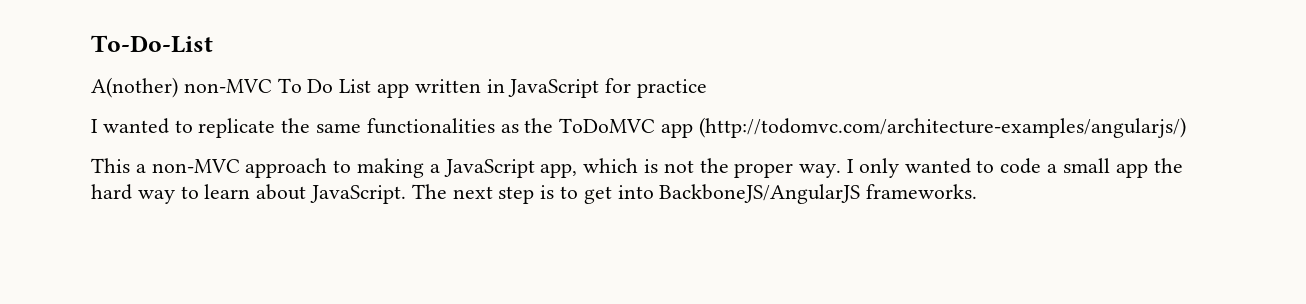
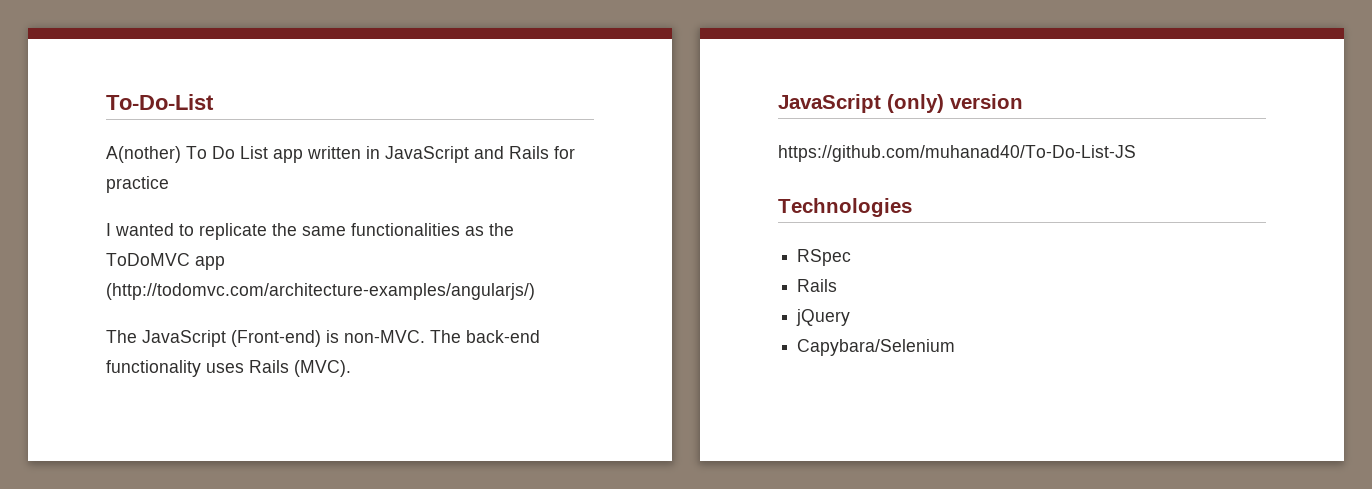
- A(nother) non-MVC To Do List app written in JavaScript for practice
+ A(nother) To Do List app written in JavaScript and Rails for practice
- This a non-MVC approach to making a JavaScript app, which is not the proper way. I only wanted to code a small app the hard way to learn about JavaScript. The next step is to get into BackboneJS/AngularJS frameworks.
+ The JavaScript (Front-end) is non-MVC. The back-end functionality uses Rails (MVC).
+ JavaScript (only) version
+ https://github.com/muhanad40/To-Do-List-JS
+ Technologies
+ RSpec
+ Rails
+ jQuery
+ Capybara/Selenium

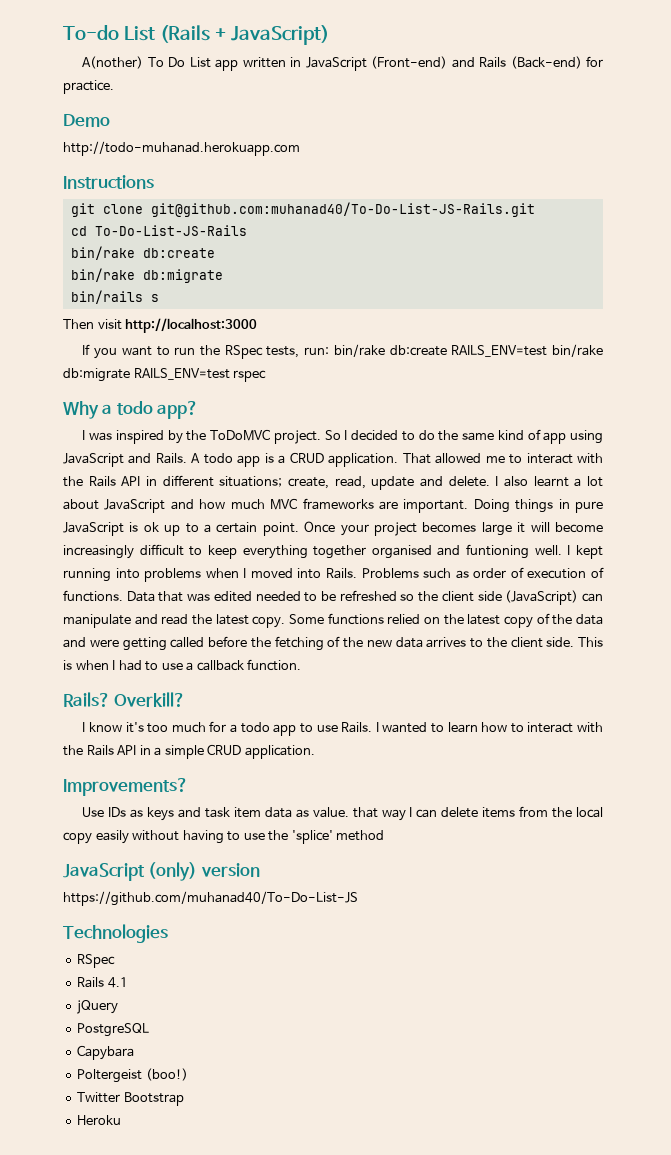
- To-Do-List
+ To-do List (Rails + JavaScript)
- A(nother) To Do List app written in JavaScript and Rails for practice
- I wanted to replicate the same functionalities as the ToDoMVC app (http://todomvc.com/architecture-examples/angularjs/)
- The JavaScript (Front-end) is non-MVC. The back-end functionality uses Rails (MVC).
+ A(nother) To Do List app written in JavaScript (Front-end) and Rails (Back-end) for practice.
+ Demo
+ http://todo-muhanad.herokuapp.com
+ Instructions
+ git clone git@github.com:muhanad40/To-Do-List-JS-Rails.git
+ cd To-Do-List-JS-Rails
+ bin/rake db:create
+ bin/rake db:migrate
+ bin/rails s
+ Then visit http://localhost:3000
+ If you want to run the RSpec tests, run: bin/rake db:create RAILS_ENV=test bin/rake db:migrate RAILS_ENV=test rspec
+ Why a todo app?
+ I was inspired by the ToDoMVC project. So I decided to do the same kind of app using JavaScript and Rails. A todo app is a CRUD application. That allowed me to interact with the Rails API in different situations; create, read, update and delete. I also learnt a lot about JavaScript and how much MVC frameworks are important. Doing things in pure JavaScript is ok up to a certain point. Once your project becomes large it will become increasingly difficult to keep everything together organised and funtioning well. I kept running into problems when I moved into Rails. Problems such as order of execution of functions. Data that was edited needed to be refreshed so the client side (JavaScript) can manipulate and read the latest copy. Some functions relied on the latest copy of the data and were getting called before the fetching of the new data arrives to the client side. This is when I had to use a callback function.
+ Rails? Overkill?
+ I know it's too much for a todo app to use Rails. I wanted to learn how to interact with the Rails API in a simple CRUD application.
+ Improvements?
+ Use IDs as keys and task item data as value. that way I can delete items from the local copy easily without having to use the 'splice' method
  Technologies
  RSpec
- Rails
+ Rails 4.1
- Capybara/Selenium
+ PostgreSQL
+ Capybara
+ Poltergeist (boo!)
+ Twitter Bootstrap
+ Heroku

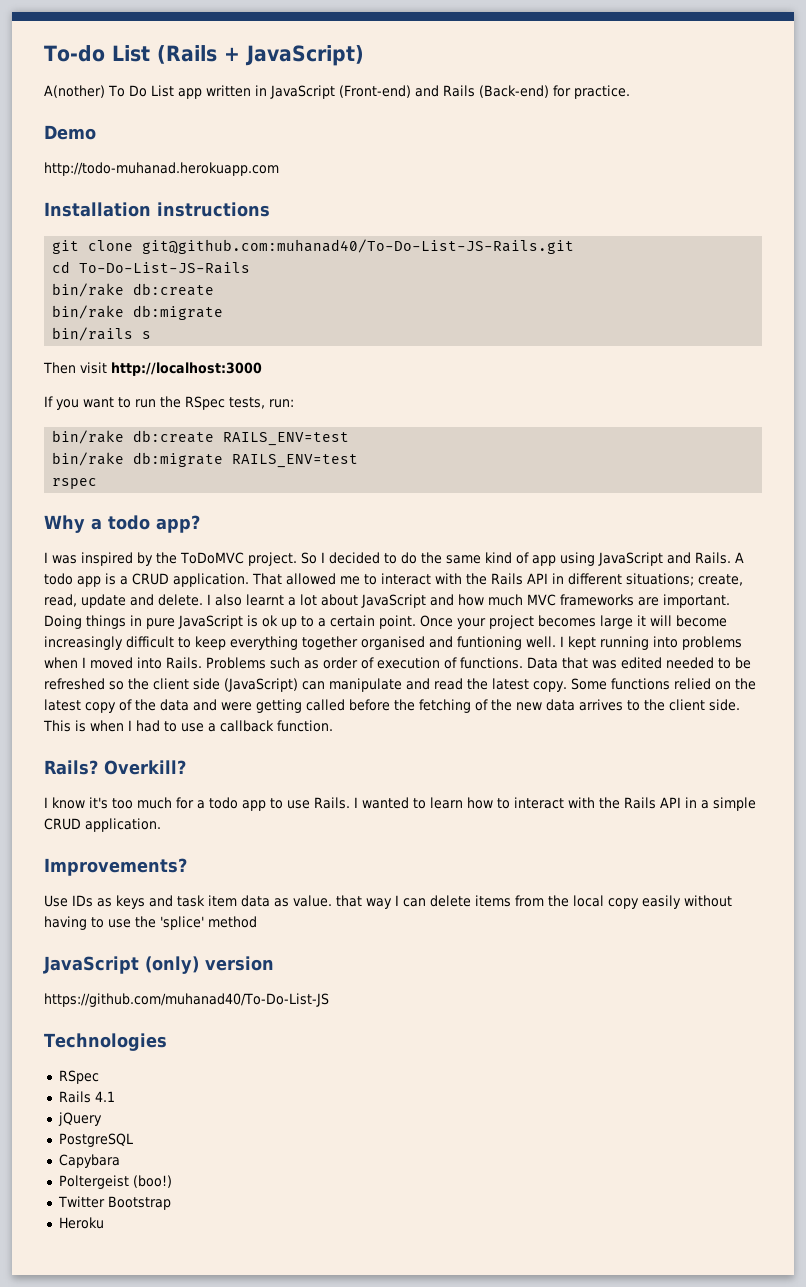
- Instructions
+ Installation instructions
- If you want to run the RSpec tests, run: bin/rake db:create RAILS_ENV=test bin/rake db:migrate RAILS_ENV=test rspec
+ If you want to run the RSpec tests, run:
+ bin/rake db:create RAILS_ENV=test
+ bin/rake db:migrate RAILS_ENV=test
+ rspec

